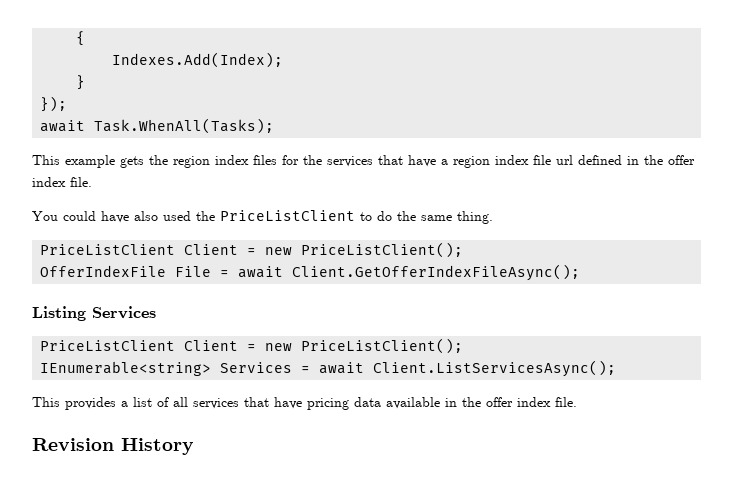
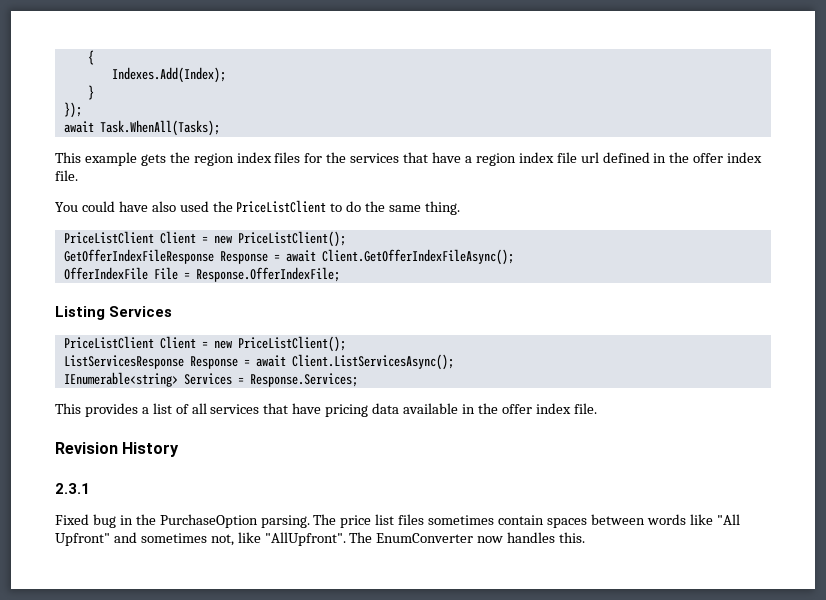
+ GetOfferIndexFileResponse Response = await Client.GetOfferIndexFileAsync();
- OfferIndexFile File = await Client.GetOfferIndexFileAsync();
+ OfferIndexFile File = Response.OfferIndexFile;
+ ListServicesResponse Response = await Client.ListServicesAsync();
- IEnumerable<string> Services = await Client.ListServicesAsync();
+ IEnumerable<string> Services = Response.Services;
+ 2.3.1
+ Fixed bug in the PurchaseOption parsing. The price list files sometimes contain spaces between words like "All Upfront" and sometimes not, like "AllUpfront". The EnumConverter now handles this.

